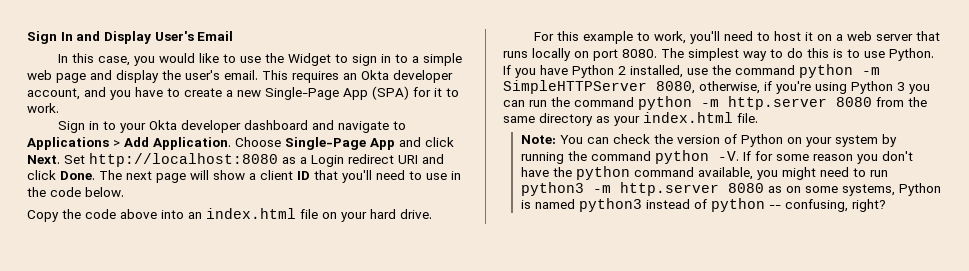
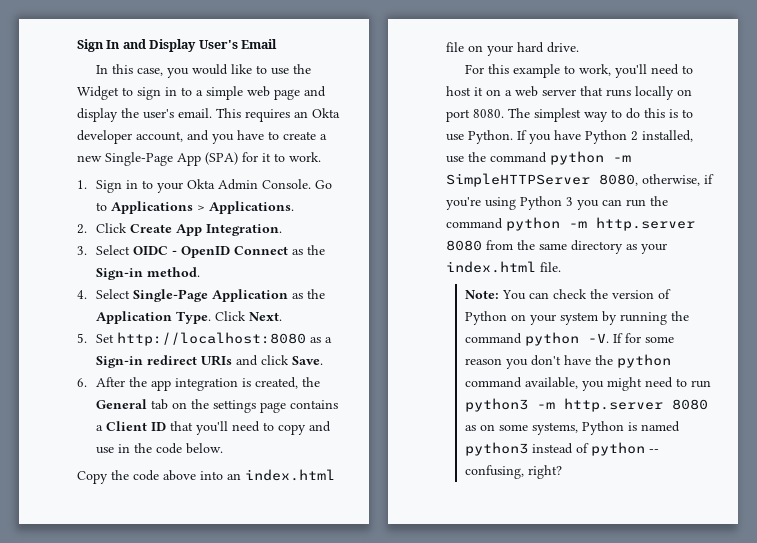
- Sign in to your Okta developer dashboard and navigate to Applications > Add Application. Choose Single-Page App and click Next. Set http://localhost:8080 as a Login redirect URI and click Done. The next page will show a client ID that you'll need to use in the code below.
+ 1. Sign in to your Okta Admin Console. Go to Applications > Applications.
+ 2. Click Create App Integration.
+ 3. Select OIDC - OpenID Connect as the Sign-in method.
+ 4. Select Single-Page Application as the Application Type. Click Next.
+ 5. Set http://localhost:8080 as a Sign-in redirect URIs and click Save.
+ 6. After the app integration is created, the General tab on the settings page contains a Client ID that you'll need to copy and use in the code below.

